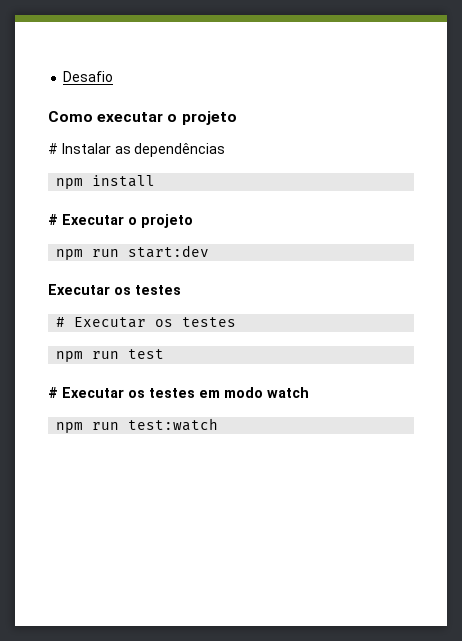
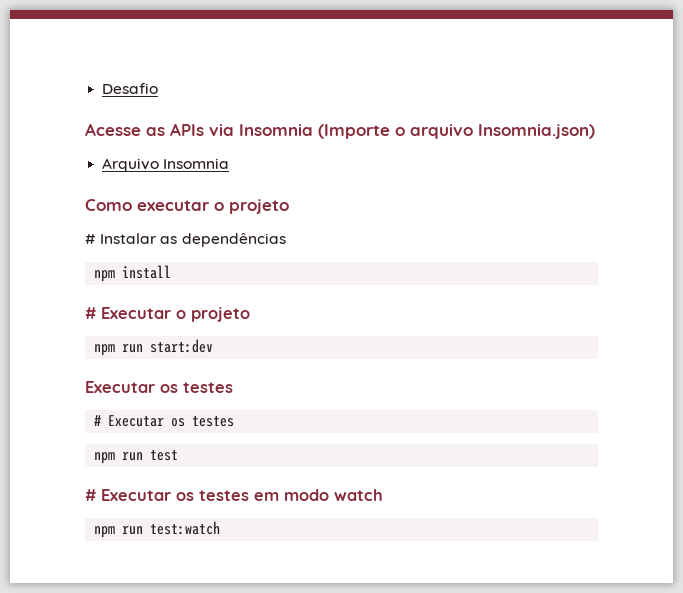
+ Acesse as APIs via Insomnia (Importe o arquivo Insomnia.json)
+ Arquivo Insomnia

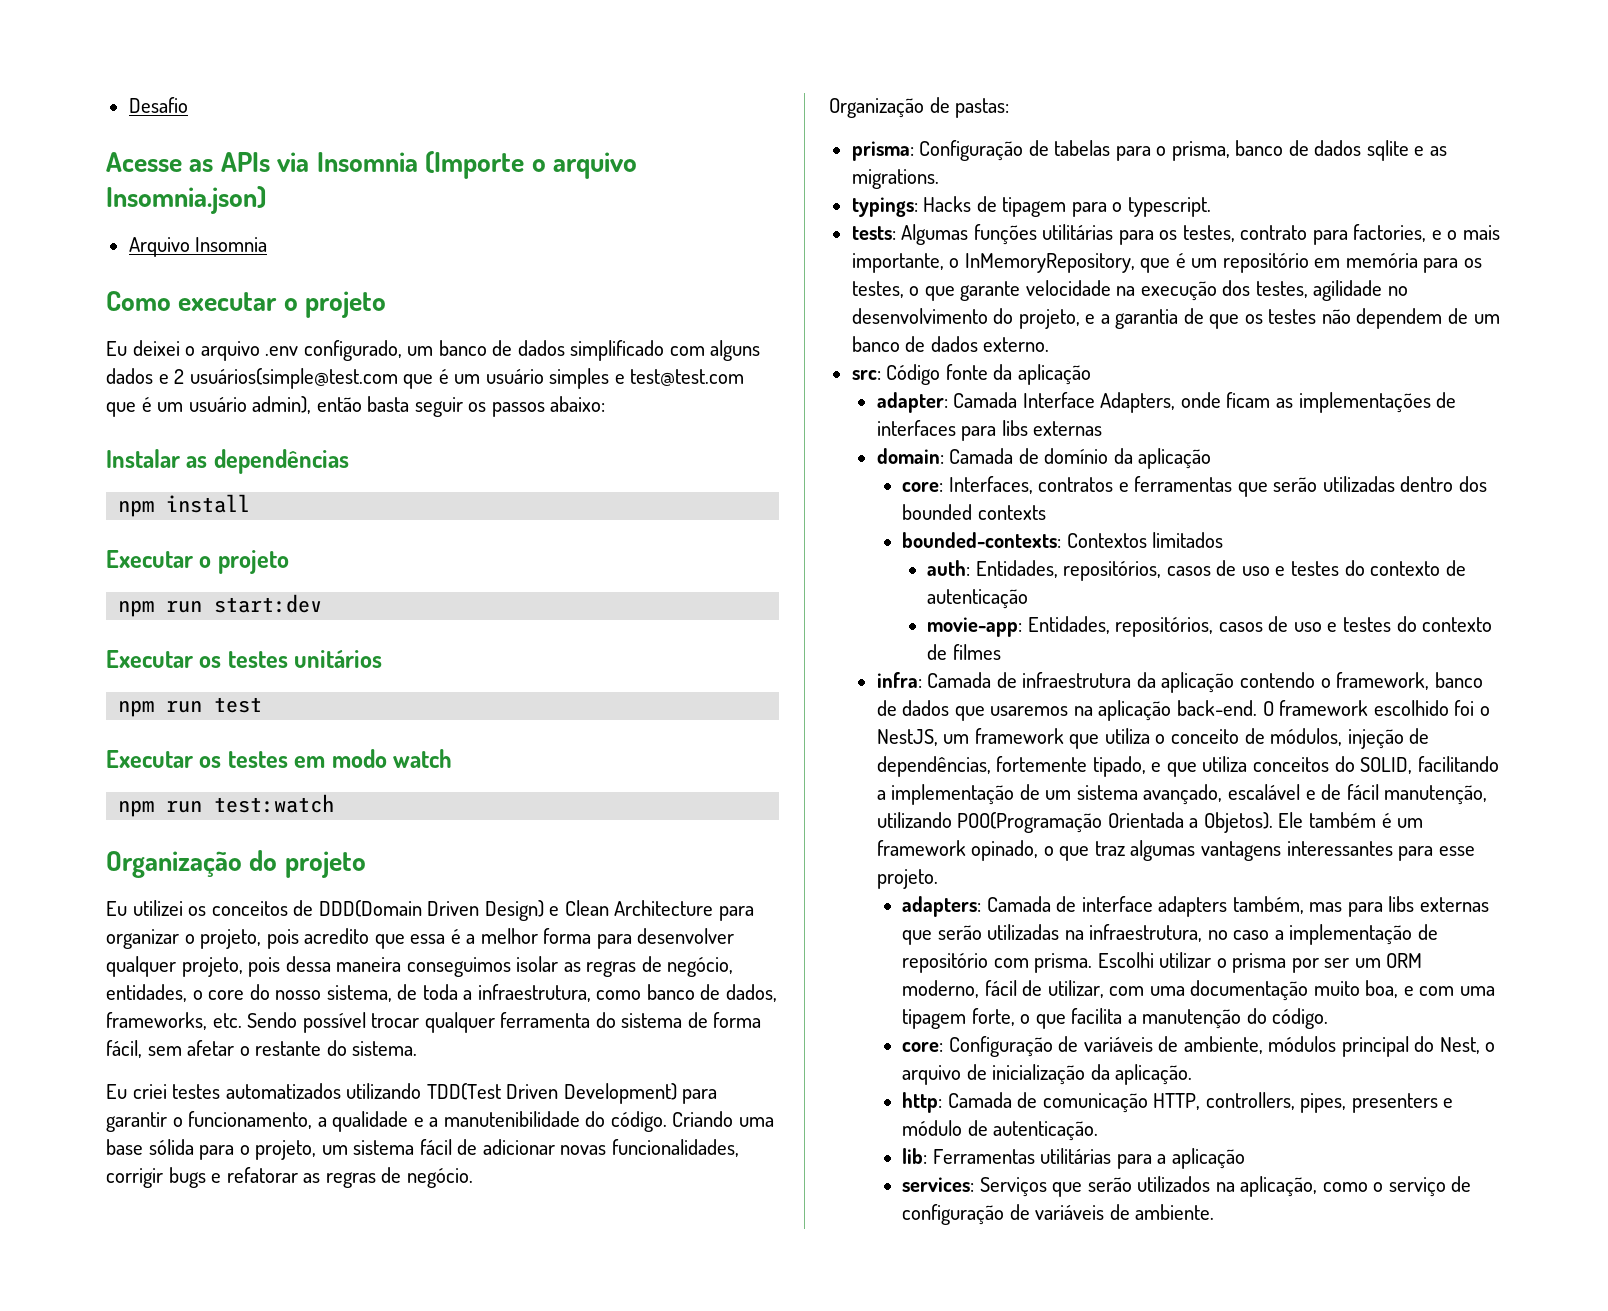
- # Instalar as dependências
+ Eu deixei o arquivo .env configurado, um banco de dados simplificado com alguns dados e 2 usuários(simple@test.com que é um usuário simples e test@test.com que é um usuário admin), então basta seguir os passos abaixo:
+ Instalar as dependências
- # Executar o projeto
+ Executar o projeto
  npm run start:dev
- Executar os testes
- # Executar os testes
+ Executar os testes unitários
- # Executar os testes em modo watch
+ Executar os testes em modo watch
+ Organização do projeto
+ Eu utilizei os conceitos de DDD(Domain Driven Design) e Clean Architecture para organizar o projeto, pois acredito que essa é a melhor forma para desenvolver qualquer projeto, pois dessa maneira conseguimos isolar as regras de negócio, entidades, o core do nosso sistema, de toda a infraestrutura, como banco de dados, frameworks, etc. Sendo possível trocar qualquer ferramenta do sistema de forma fácil, sem afetar o restante do sistema.
+ Eu criei testes automatizados utilizando TDD(Test Driven Development) para garantir o funcionamento, a qualidade e a manutenibilidade do código. Criando uma base sólida para o projeto, um sistema fácil de adicionar novas funcionalidades, corrigir bugs e refatorar as regras de negócio.
+ Organização de pastas:
+ prisma: Configuração de tabelas para o prisma, banco de dados sqlite e as migrations.
+ typings: Hacks de tipagem para o typescript.
+ tests: Algumas funções utilitárias para os testes, contrato para factories, e o mais importante, o InMemoryRepository, que é um repositório em memória para os testes, o que garante velocidade na execução dos testes, agilidade no desenvolvimento do projeto, e a garantia de que os testes não dependem de um banco de dados externo.
+ src: Código fonte da aplicação
+ adapter: Camada Interface Adapters, onde ficam as implementações de interfaces para libs externas
+ domain: Camada de domínio da aplicação
+ core: Interfaces, contratos e ferramentas que serão utilizadas dentro dos bounded contexts
+ bounded-contexts: Contextos limitados
+ auth: Entidades, repositórios, casos de uso e testes do contexto de autenticação
+ movie-app: Entidades, repositórios, casos de uso e testes do contexto de filmes
+ infra: Camada de infraestrutura da aplicação contendo o framework, banco de dados que usaremos na aplicação back-end. O framework escolhido foi o NestJS, um framework que utiliza o conceito de módulos, injeção de dependências, fortemente tipado, e que utiliza conceitos do SOLID, facilitando a implementação de um sistema avançado, escalável e de fácil manutenção, utilizando POO(Programação Orientada a Objetos). Ele também é um framework opinado, o que traz algumas vantagens interessantes para esse projeto.
+ adapters: Camada de interface adapters também, mas para libs externas que serão utilizadas na infraestrutura, no caso a implementação de repositório com prisma. Escolhi utilizar o prisma por ser um ORM moderno, fácil de utilizar, com uma documentação muito boa, e com uma tipagem forte, o que facilita a manutenção do código.
+ core: Configuração de variáveis de ambiente, módulos principal do Nest, o arquivo de inicialização da aplicação.
+ http: Camada de comunicação HTTP, controllers, pipes, presenters e módulo de autenticação.
+ lib: Ferramentas utilitárias para a aplicação
+ services: Serviços que serão utilizados na aplicação, como o serviço de configuração de variáveis de ambiente.

